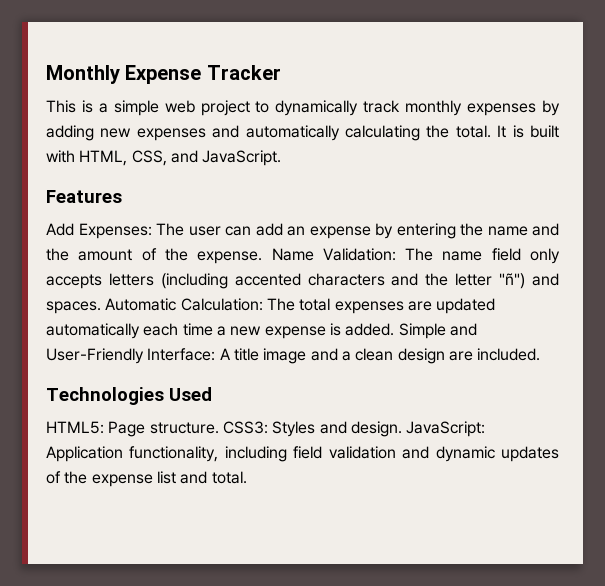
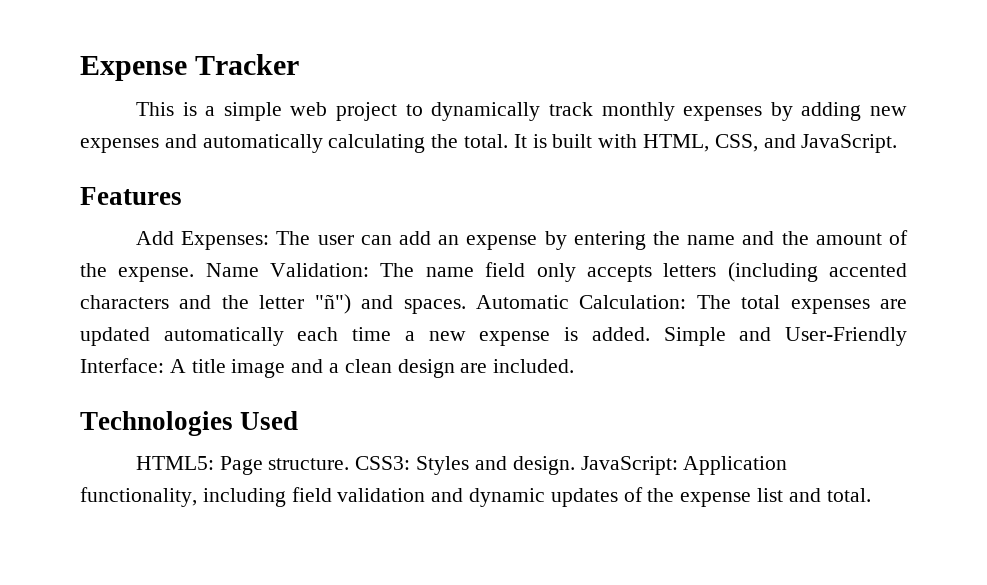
- Monthly Expense Tracker
+ Expense Tracker

